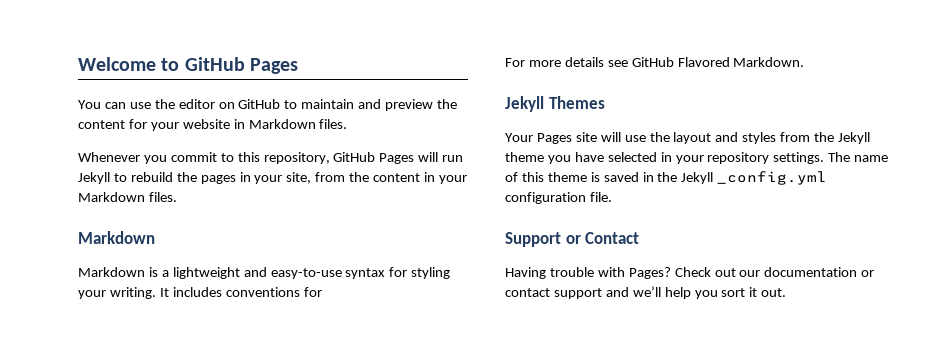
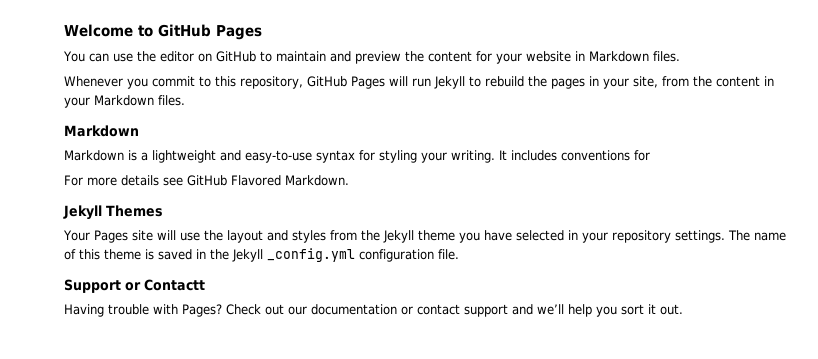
- Support or Contact
+ Support or Contactt

